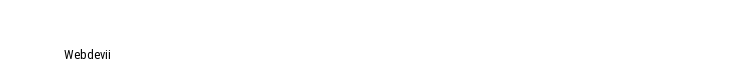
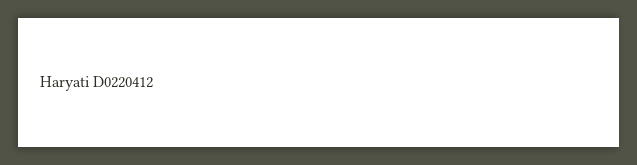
- Webdevii
+ Haryati D0220412

